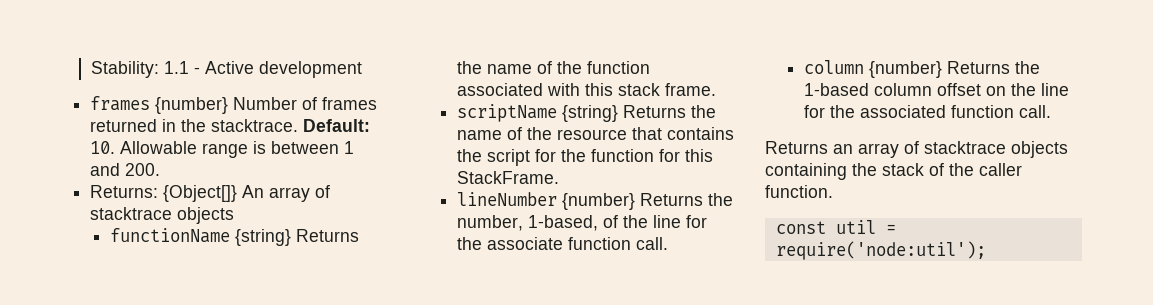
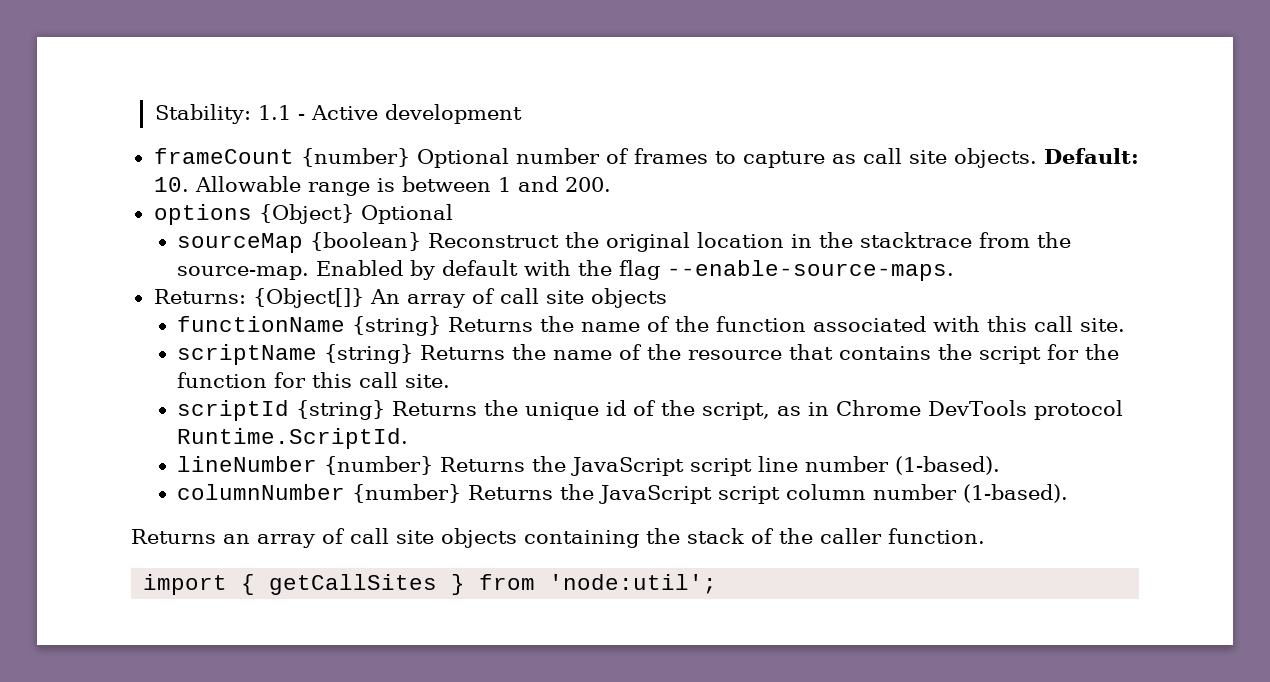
- frames {number} Number of frames returned in the stacktrace.
+ frameCount {number} Optional number of frames to capture as call site objects.
+ options {Object} Optional
+ sourceMap {boolean} Reconstruct the original location in the stacktrace from the source-map. Enabled by default with the flag --enable-source-maps.
- Returns: {Object[]} An array of stacktrace objects
+ Returns: {Object[]} An array of call site objects
- functionName {string} Returns the name of the function associated with this stack frame.
+ functionName {string} Returns the name of the function associated with this call site.
- scriptName {string} Returns the name of the resource that contains the script for the function for this StackFrame.
- lineNumber {number} Returns the number, 1-based, of the line for the associate function call.
- column {number} Returns the 1-based column offset on the line for the associated function call.
+ scriptName {string} Returns the name of the resource that contains the script for the function for this call site.
+ scriptId {string} Returns the unique id of the script, as in Chrome DevTools protocol Runtime.ScriptId.
+ lineNumber {number} Returns the JavaScript script line number (1-based).
+ columnNumber {number} Returns the JavaScript script column number (1-based).
- Returns an array of stacktrace objects containing the stack of the caller function.
+ Returns an array of call site objects containing the stack of the caller function.
- const util = require('node:util');
+ import { getCallSites } from 'node:util';

